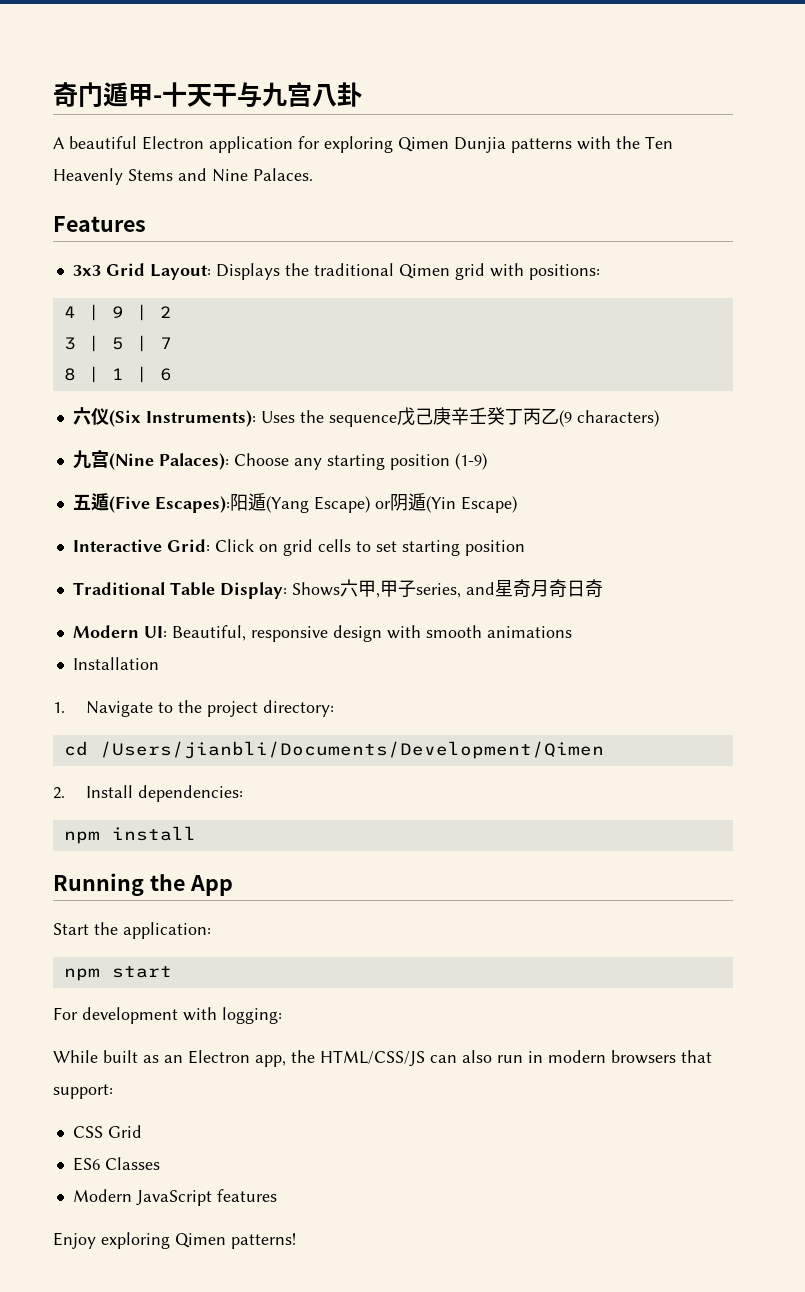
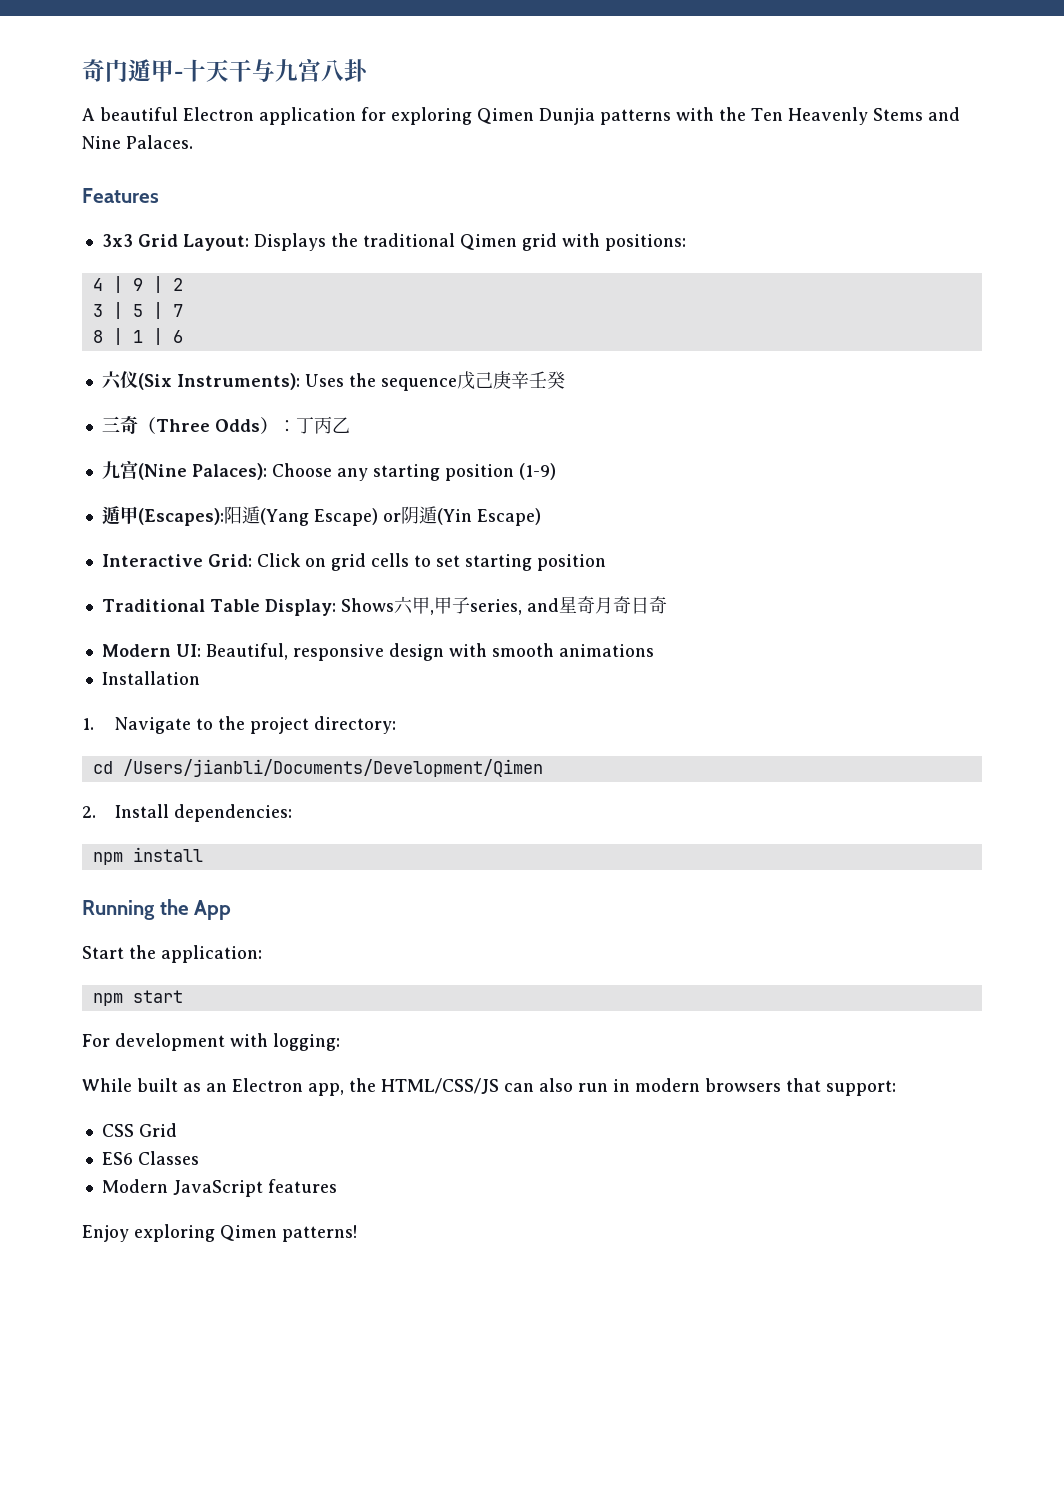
- 六仪(Six Instruments): Uses the sequence戊己庚辛壬癸丁丙乙(9 characters)
+ 六仪(Six Instruments): Uses the sequence戊己庚辛壬癸
+ 三奇（Three Odds）：丁丙乙
- 五遁(Five Escapes):阳遁(Yang Escape) or阴遁(Yin Escape)
+ 遁甲(Escapes):阳遁(Yang Escape) or阴遁(Yin Escape)

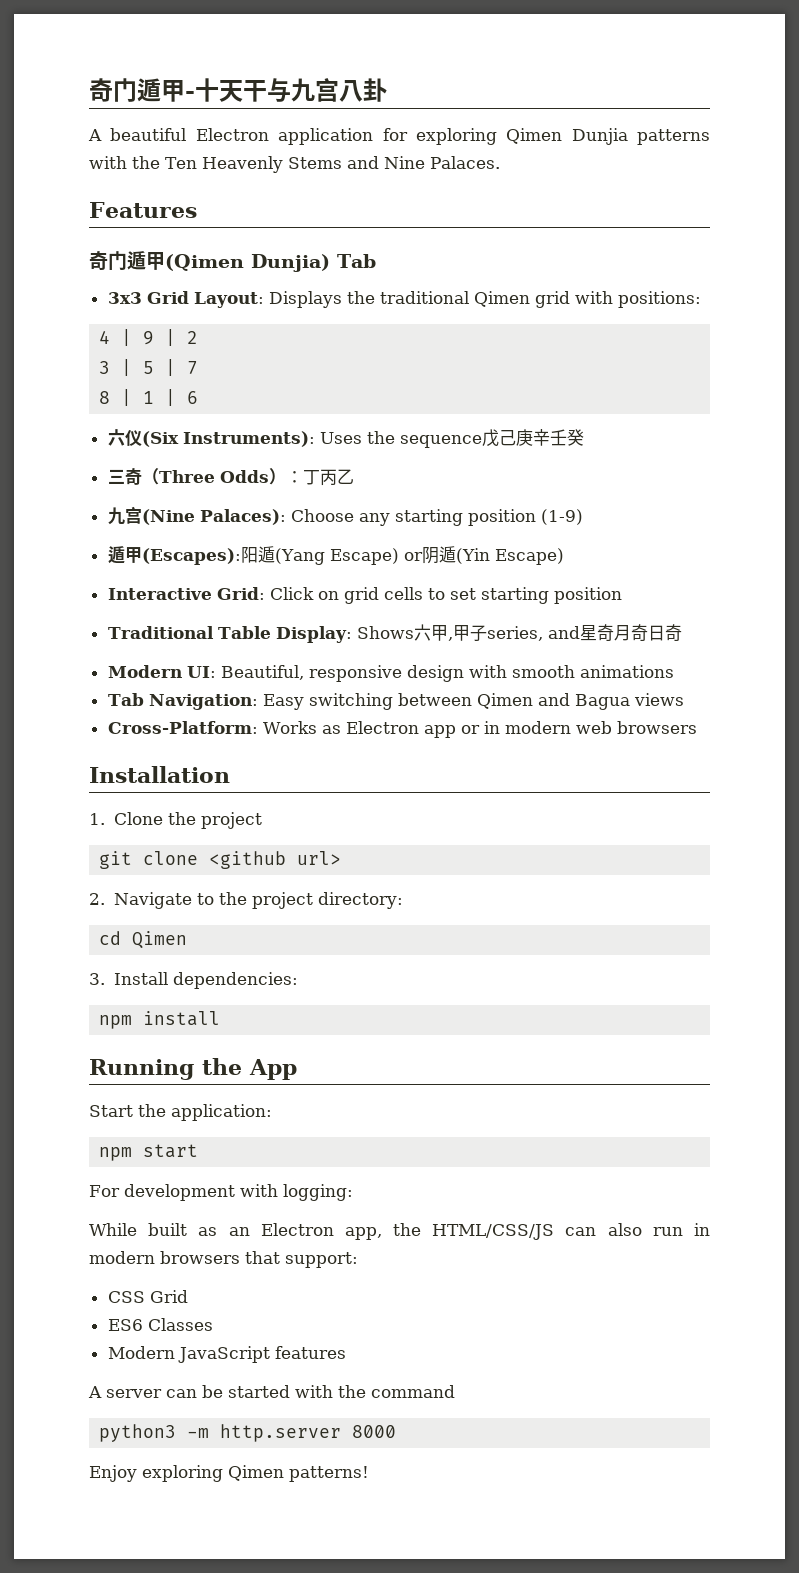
+ 奇门遁甲(Qimen Dunjia) Tab
+ Tab Navigation: Easy switching between Qimen and Bagua views
+ Cross-Platform: Works as Electron app or in modern web browsers
  Installation
- 1. Navigate to the project directory:
+ 1. Clone the project
+ git clone <github url>
+ 2. Navigate to the project directory:
- cd /Users/jianbli/Documents/Development/Qimen
- 2. Install dependencies:
+ cd Qimen
+ 3. Install dependencies:
+ A server can be started with the command
+ python3 -m http.server 8000

